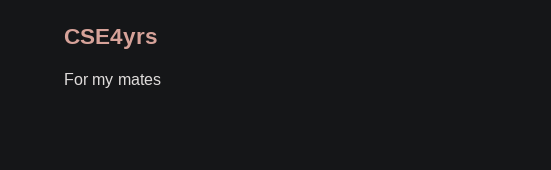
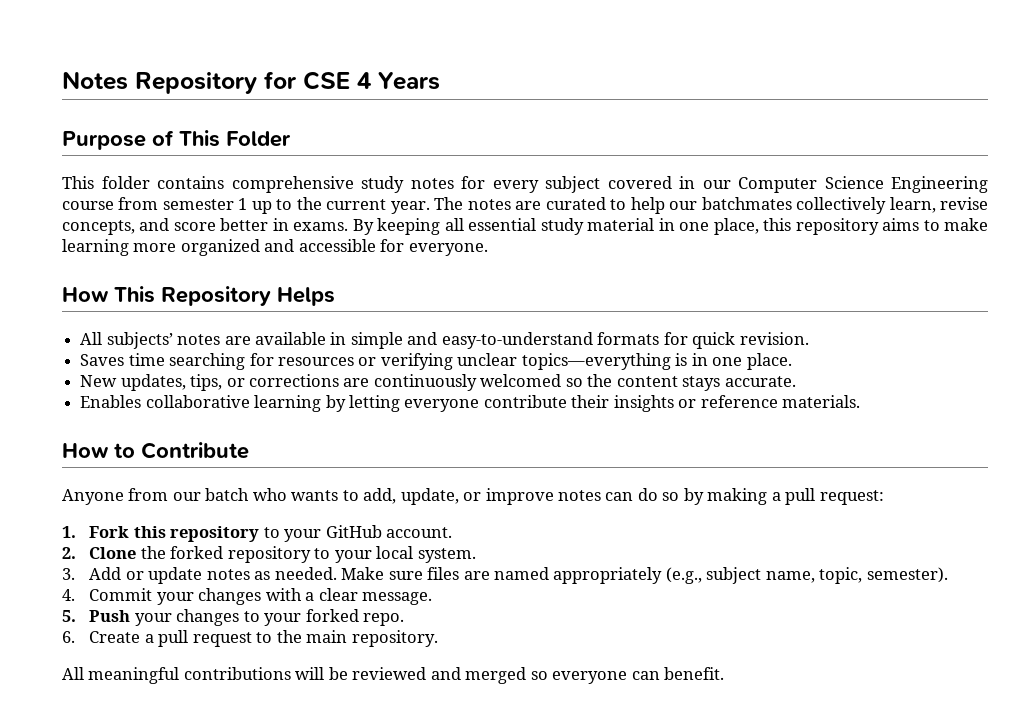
- CSE4yrs
- For my mates
+ Notes Repository for CSE 4 Years
+ Purpose of This Folder
+ This folder contains comprehensive study notes for every subject covered in our Computer Science Engineering course from semester 1 up to the current year. The notes are curated to help our batchmates collectively learn, revise concepts, and score better in exams. By keeping all essential study material in one place, this repository aims to make learning more organized and accessible for everyone.
+ How This Repository Helps
+ All subjects’ notes are available in simple and easy-to-understand formats for quick revision.
+ Saves time searching for resources or verifying unclear topics—everything is in one place.
+ New updates, tips, or corrections are continuously welcomed so the content stays accurate.
+ Enables collaborative learning by letting everyone contribute their insights or reference materials.
+ How to Contribute
+ Anyone from our batch who wants to add, update, or improve notes can do so by making a pull request:
+ 1. Fork this repository to your GitHub account.
+ 2. Clone the forked repository to your local system.
+ 3. Add or update notes as needed. Make sure files are named appropriately (e.g., subject name, topic, semester).
+ 4. Commit your changes with a clear message.
+ 5. Push your changes to your forked repo.
+ 6. Create a pull request to the main repository.
+ All meaningful contributions will be reviewed and merged so everyone can benefit.

